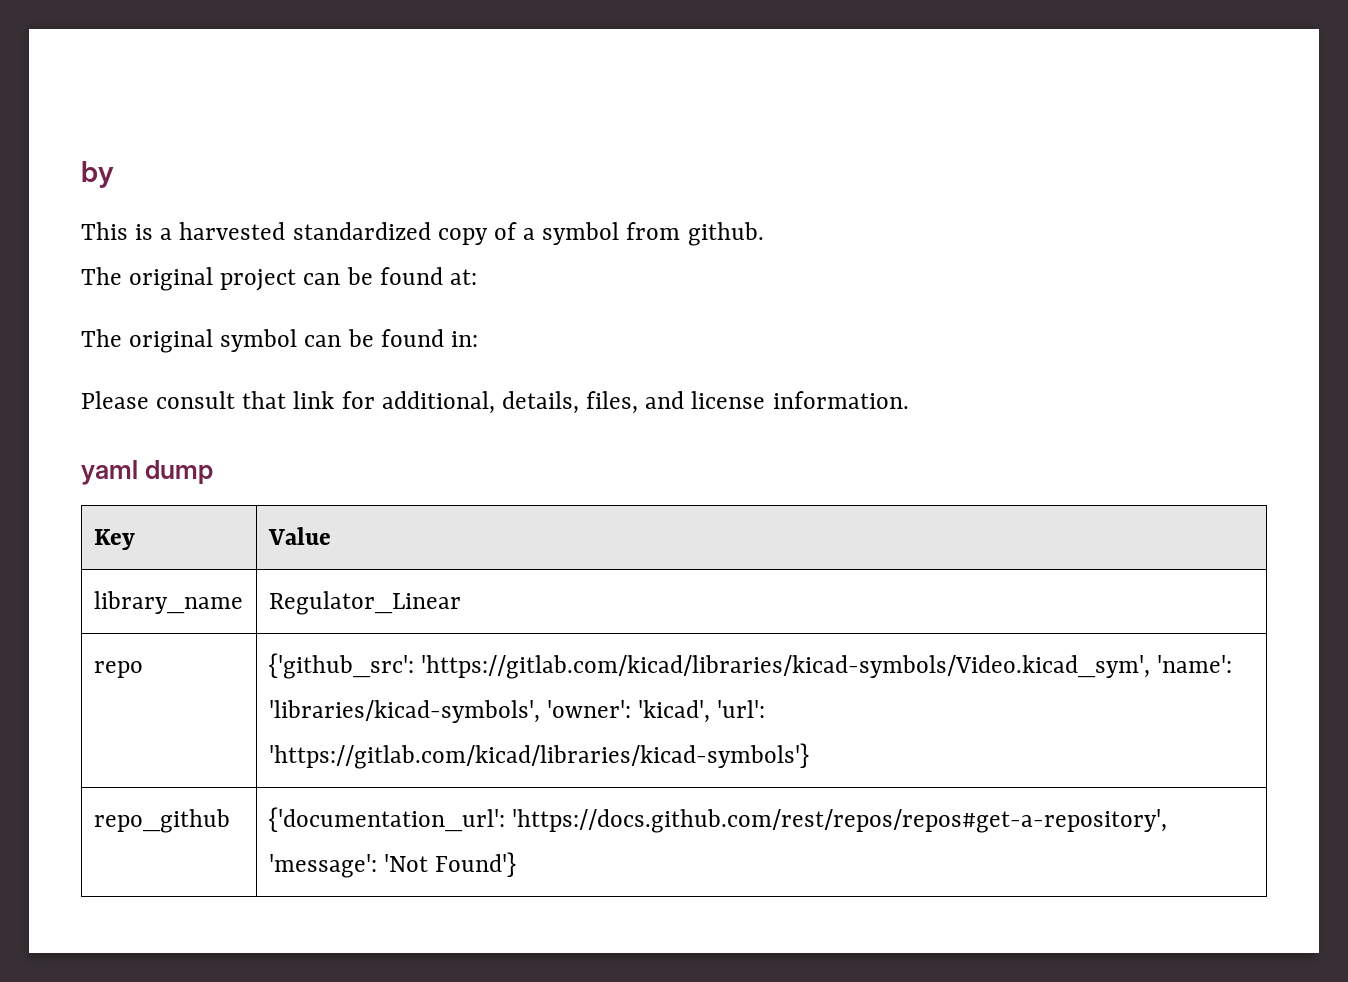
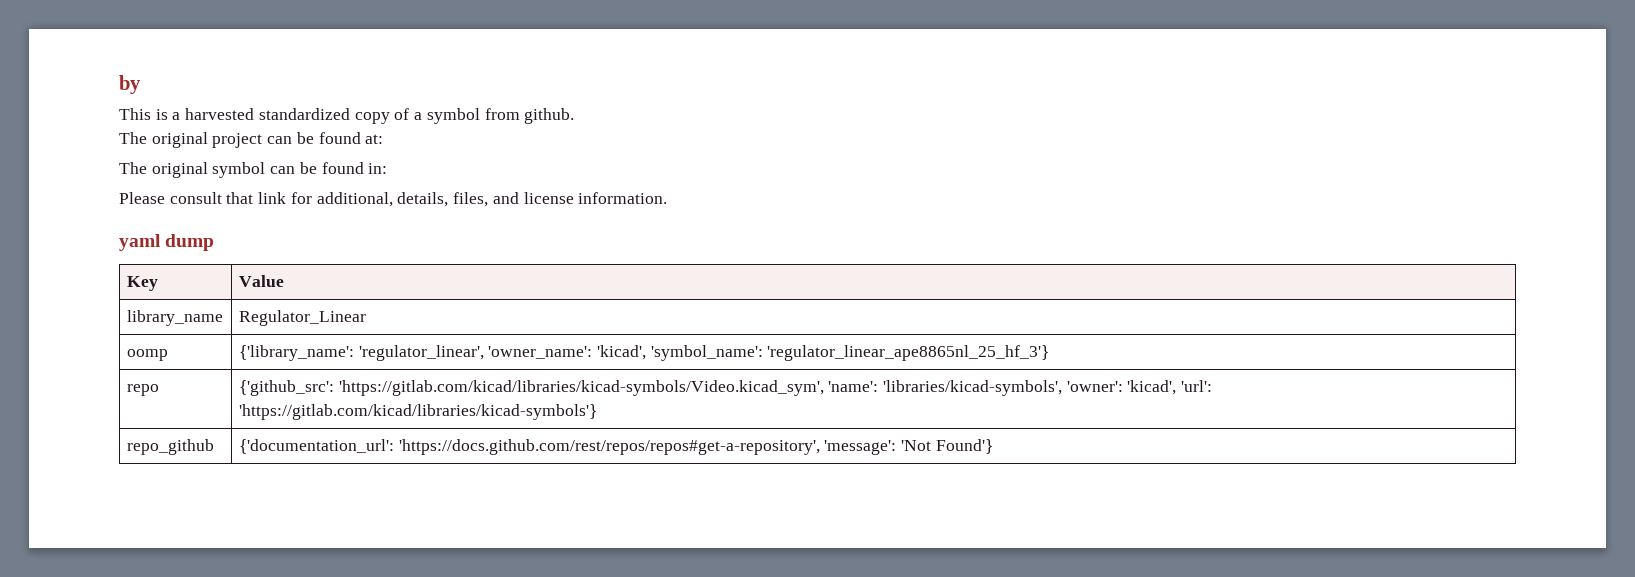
+ oomp | {'library_name': 'regulator_linear', 'owner_name': 'kicad', 'symbol_name': 'regulator_linear_ape8865nl_25_hf_3'}

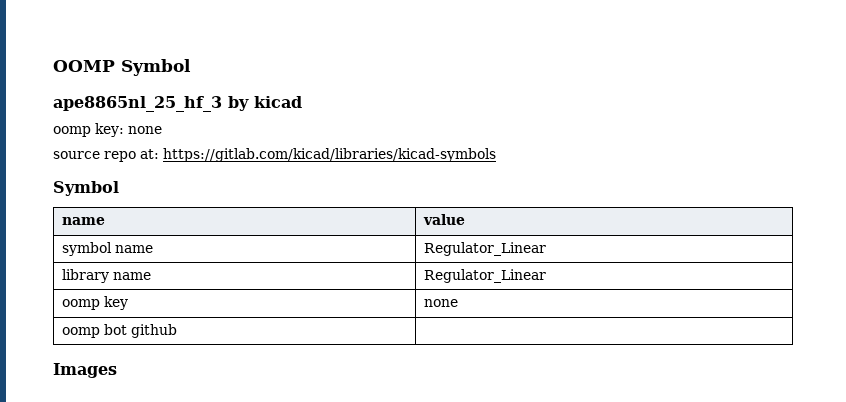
- by
- This is a harvested standardized copy of a symbol from github.
- The original project can be found at:
- The original symbol can be found in:
- Please consult that link for additional, details, files, and license information.
- yaml dump
- Key | Value
- library_name | Regulator_Linear
- oomp | {'library_name': 'regulator_linear', 'owner_name': 'kicad', 'symbol_name': 'regulator_linear_ape8865nl_25_hf_3'}
- repo | {'github_src': 'https://gitlab.com/kicad/libraries/kicad-symbols/Video.kicad_sym', 'name': 'libraries/kicad-symbols', 'owner': 'kicad', 'url': 'https://gitlab.com/kicad/libraries/kicad-symbols'}
- repo_github | {'documentation_url': 'https://docs.github.com/rest/repos/repos#get-a-repository', 'message': 'Not Found'}
+ OOMP Symbol
+ ape8865nl_25_hf_3 by kicad
+ oomp key: none
+ source repo at: https://gitlab.com/kicad/libraries/kicad-symbols
+ Symbol
+ name | value
+ symbol name | Regulator_Linear
+ library name | Regulator_Linear
+ oomp key | none
+ oomp bot github |
+ Images

